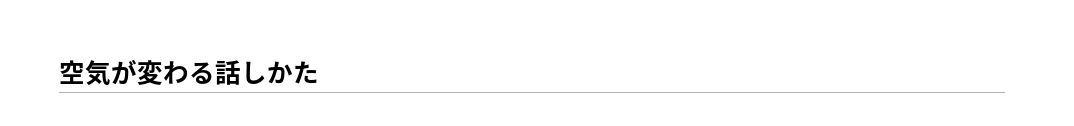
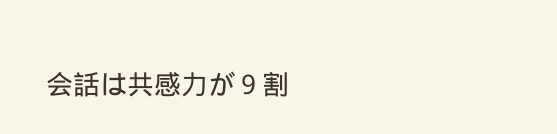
- 空気が変わる話しかた
+ 会話は共感力が９割

